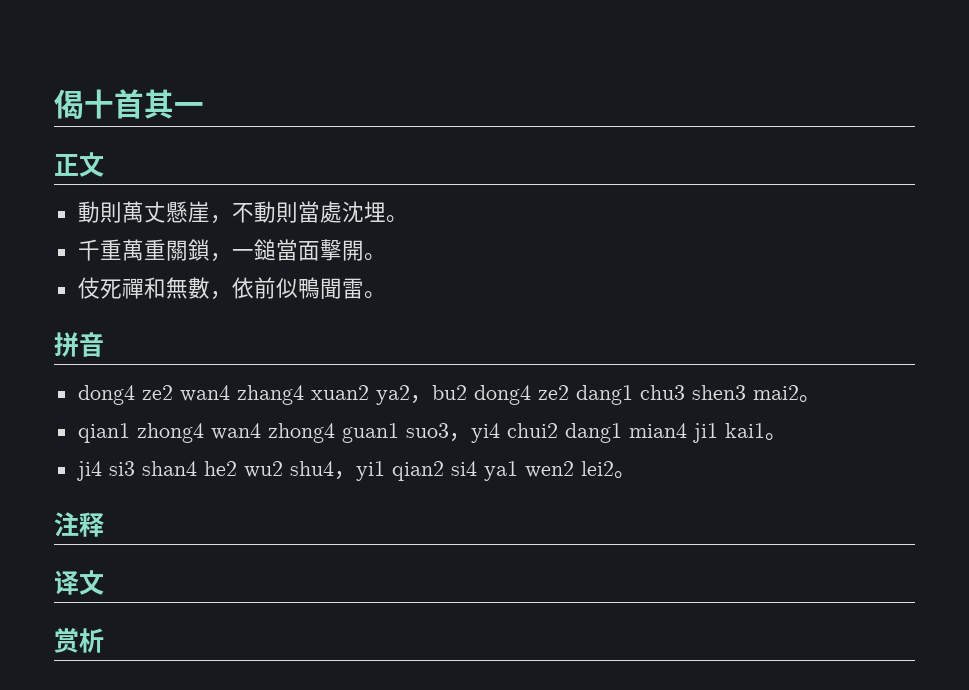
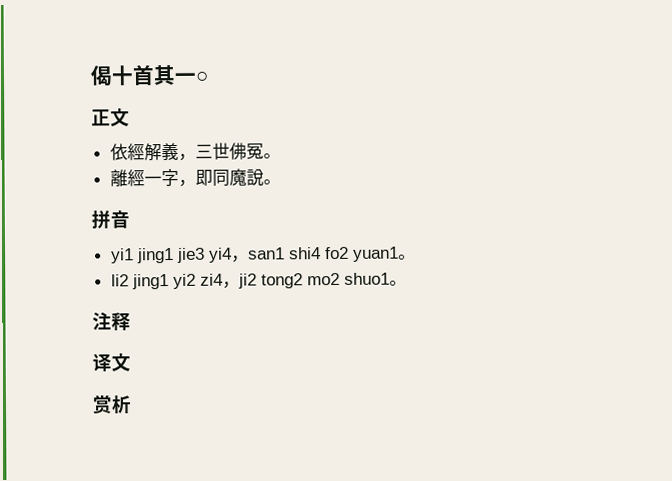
- 偈十首其一
+ 偈十首其一○
- 動則萬丈懸崖，不動則當處沈埋。
- 千重萬重關鎖，一鎚當面擊開。
- 伎死禪和無數，依前似鴨聞雷。
+ 依經解義，三世佛冤。
+ 離經一字，即同魔說。
  拼音
- dong4 ze2 wan4 zhang4 xuan2 ya2，bu2 dong4 ze2 dang1 chu3 shen3 mai2。
- qian1 zhong4 wan4 zhong4 guan1 suo3，yi4 chui2 dang1 mian4 ji1 kai1。
- ji4 si3 shan4 he2 wu2 shu4，yi1 qian2 si4 ya1 wen2 lei2。
+ yi1 jing1 jie3 yi4，san1 shi4 fo2 yuan1。
+ li2 jing1 yi2 zi4，ji2 tong2 mo2 shuo1。

